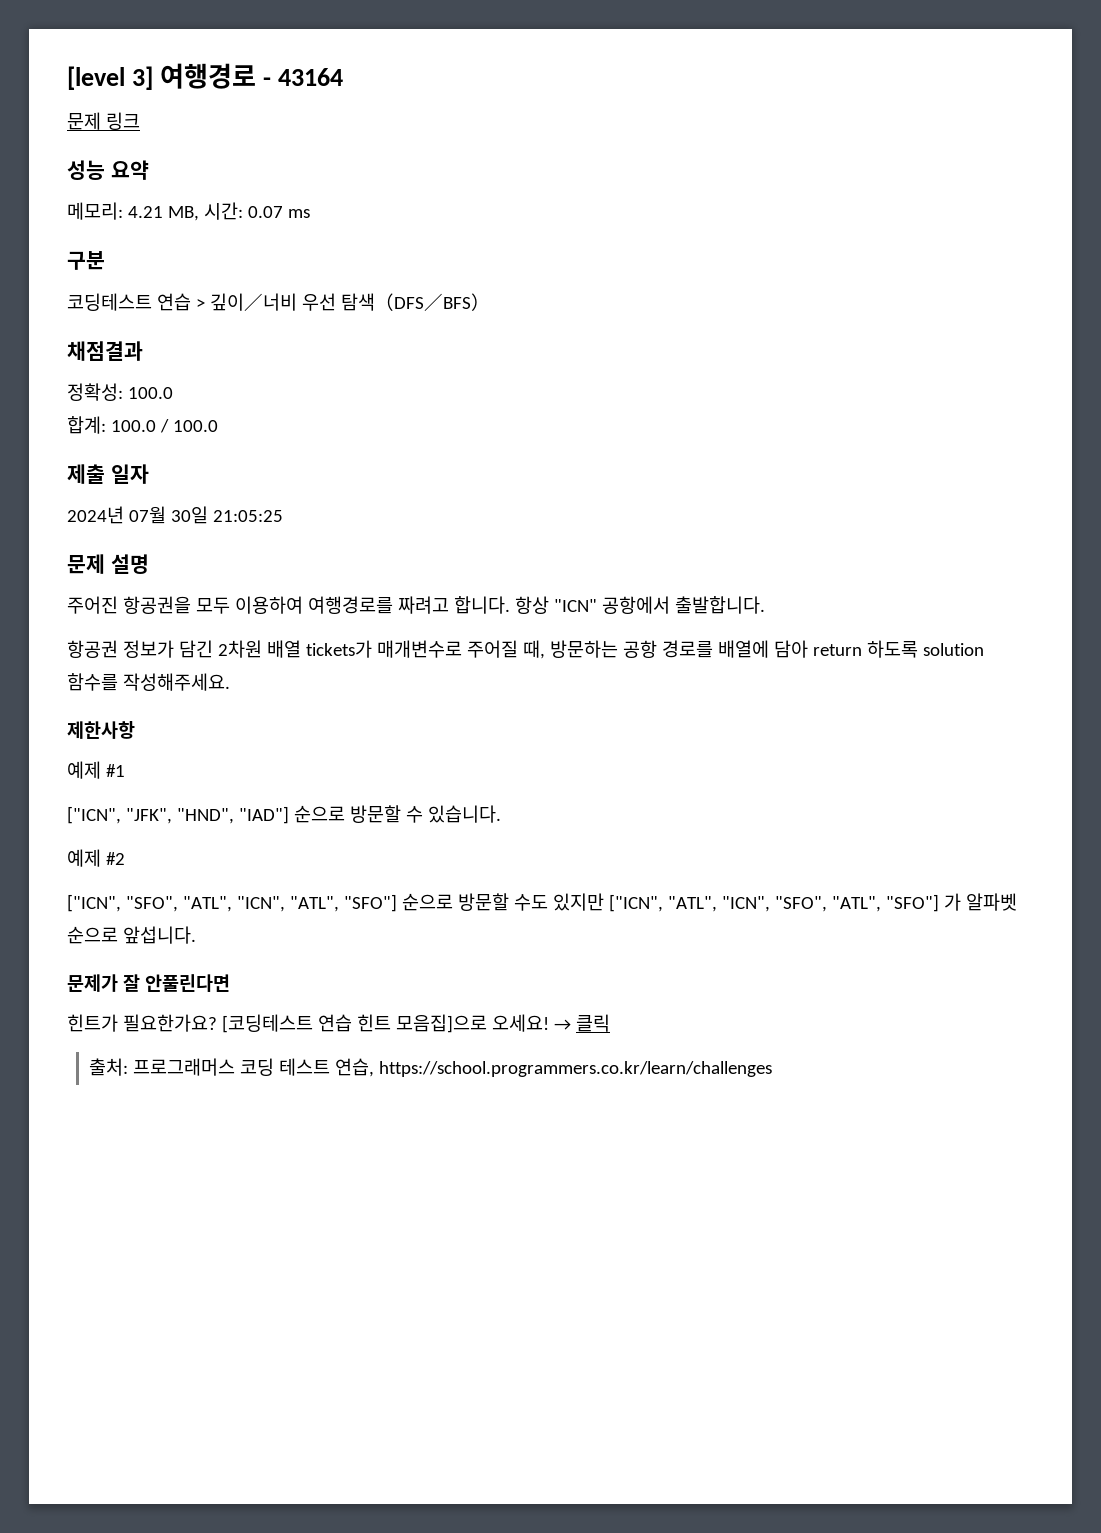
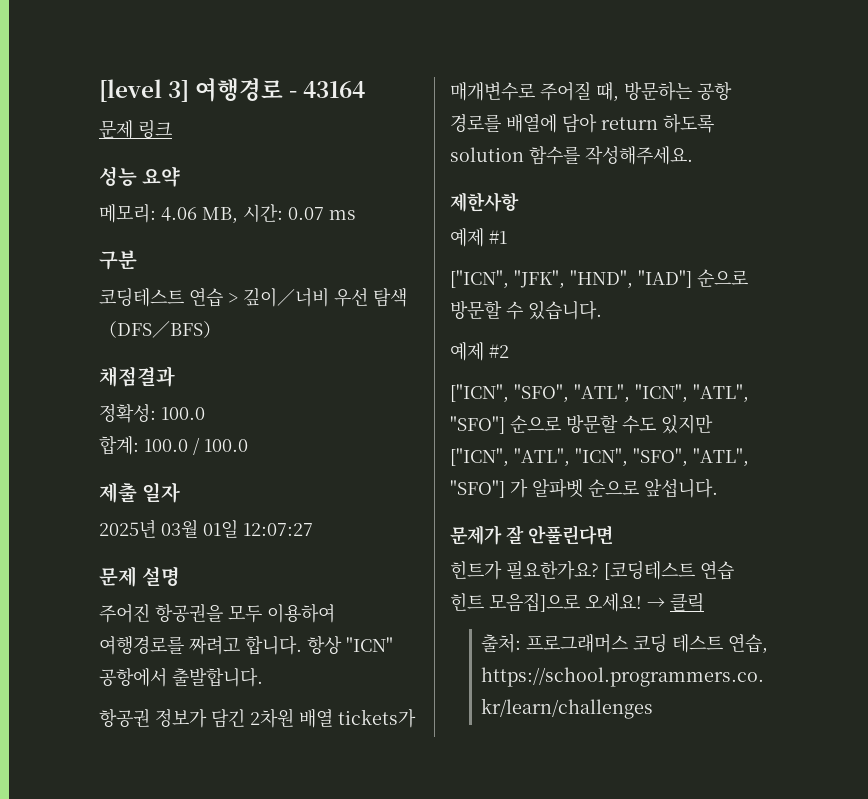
- 메모리: 4.21 MB, 시간: 0.07 ms
+ 메모리: 4.06 MB, 시간: 0.07 ms
- 2024년 07월 30일 21:05:25
+ 2025년 03월 01일 12:07:27

